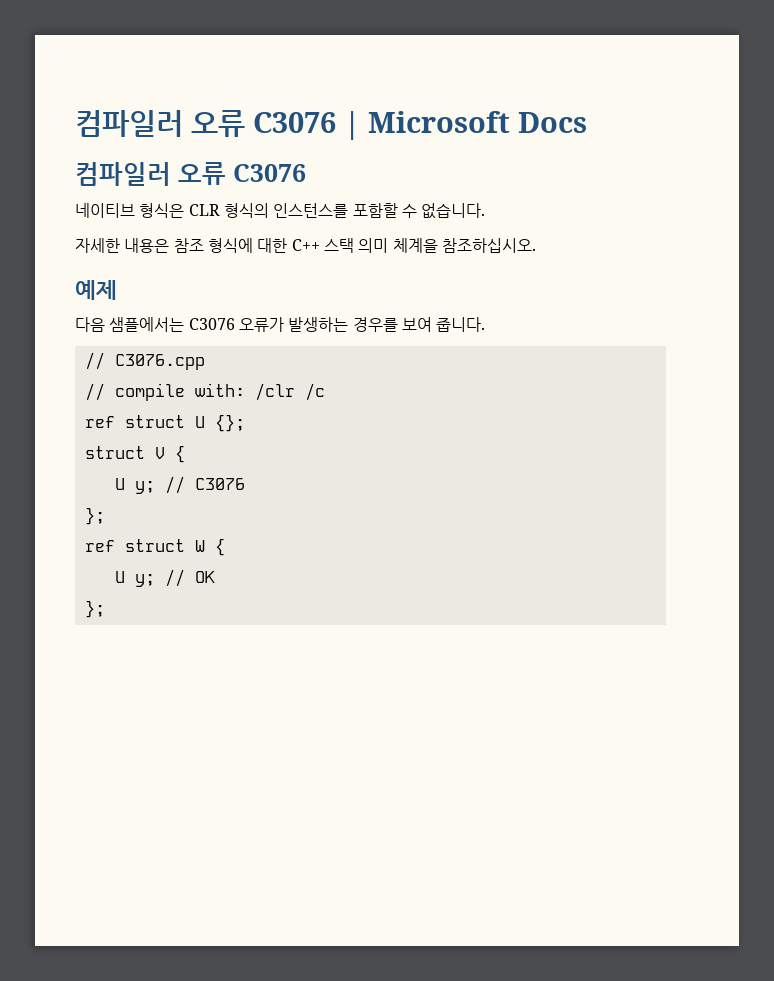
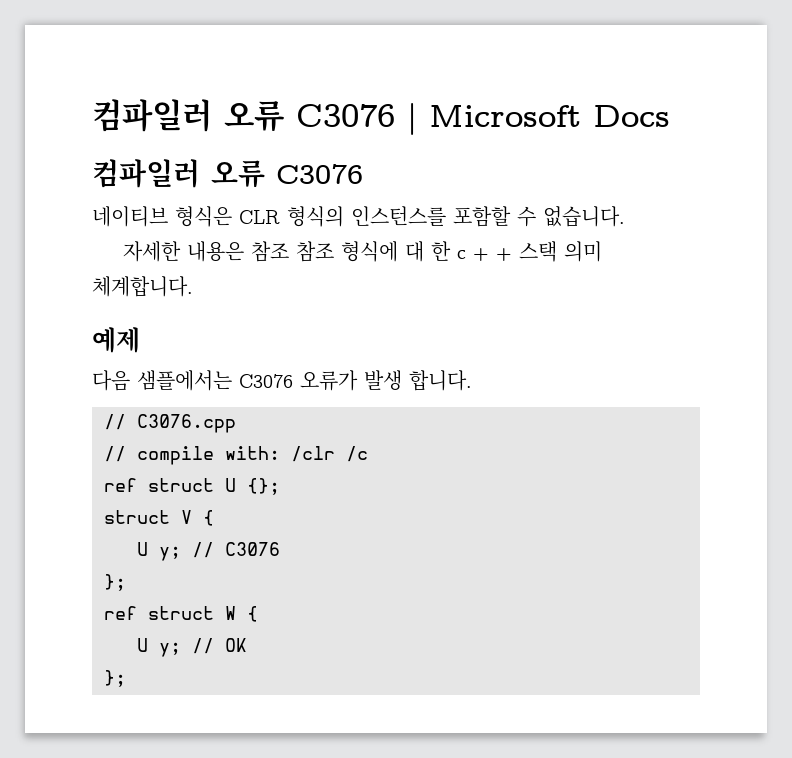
- 자세한 내용은 참조 형식에 대한 C++ 스택 의미 체계을 참조하십시오.
+ 자세한 내용은 참조 참조 형식에 대 한 c + + 스택 의미 체계합니다.
- 다음 샘플에서는 C3076 오류가 발생하는 경우를 보여 줍니다.
+ 다음 샘플에서는 C3076 오류가 발생 합니다.

